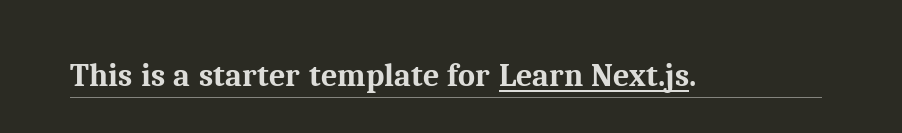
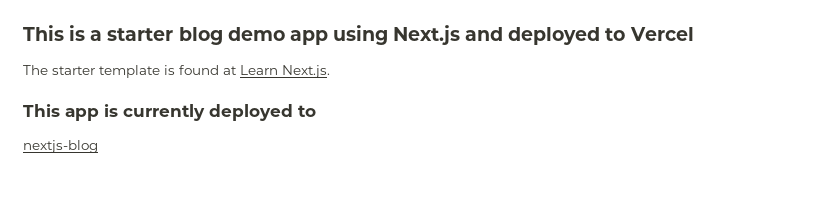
- This is a starter template for Learn Next.js.
+ This is a starter blog demo app using Next.js and deployed to Vercel
+ The starter template is found at Learn Next.js.
+ This app is currently deployed to
+ nextjs-blog

